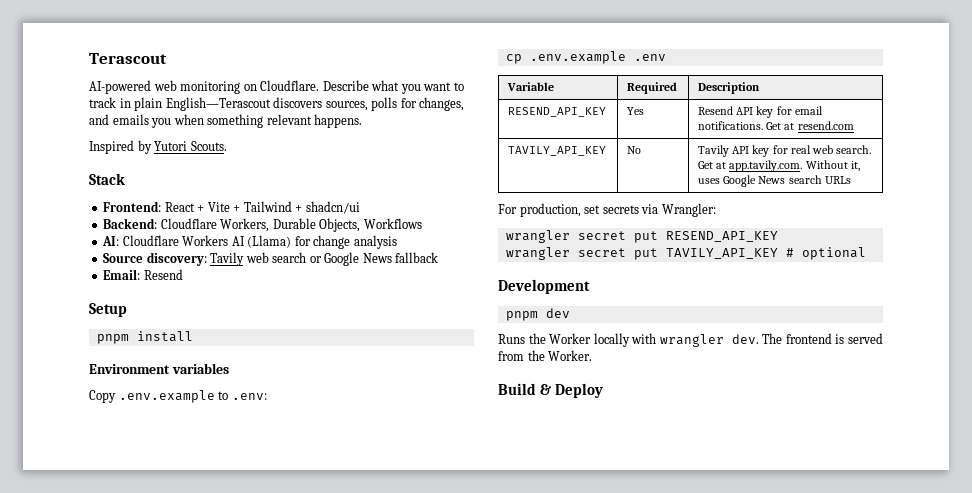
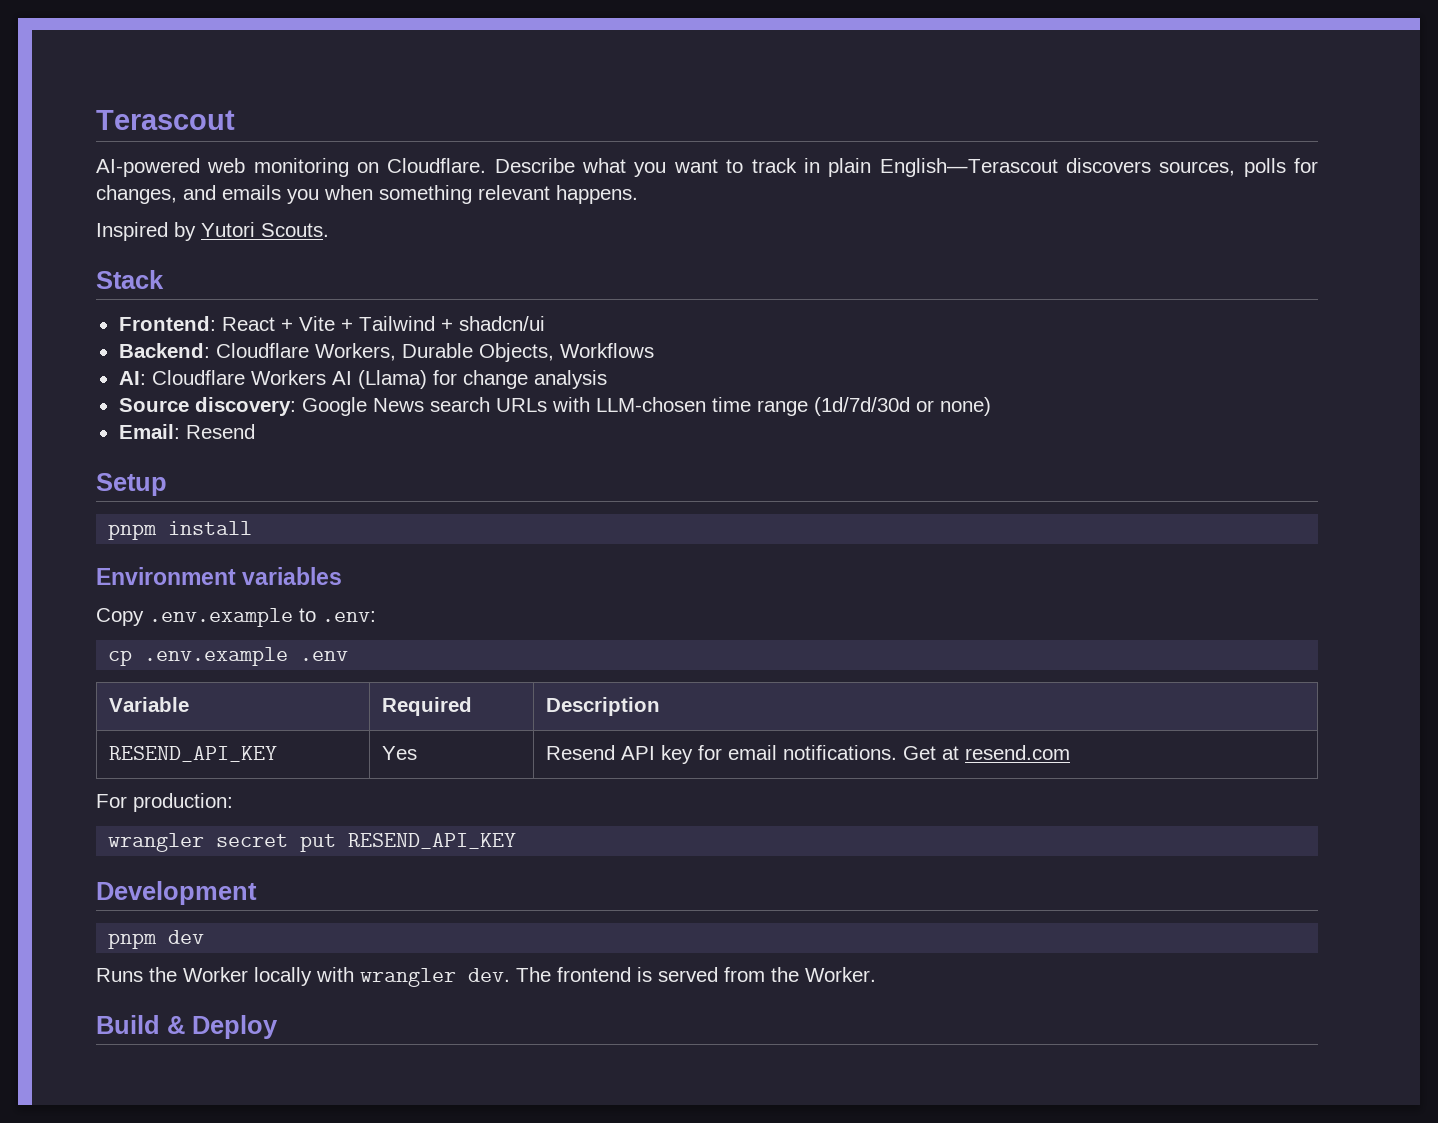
- Source discovery: Tavily web search or Google News fallback
+ Source discovery: Google News search URLs with LLM-chosen time range (1d/7d/30d or none)
- TAVILY_API_KEY | No | Tavily API key for real web search. Get at app.tavily.com. Without it, uses Google News search URLs
- For production, set secrets via Wrangler:
+ For production:
  wrangler secret put RESEND_API_KEY
- wrangler secret put TAVILY_API_KEY # optional

